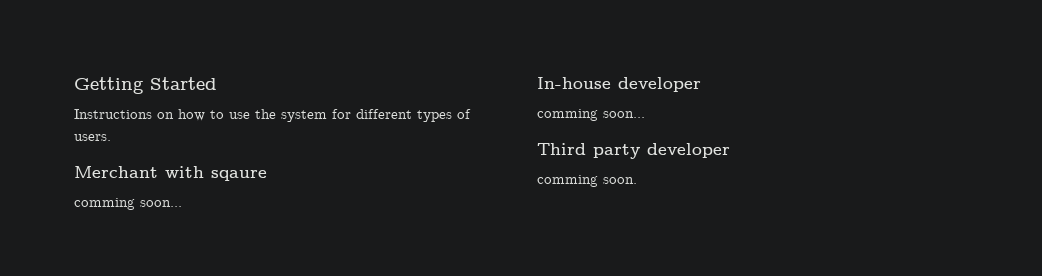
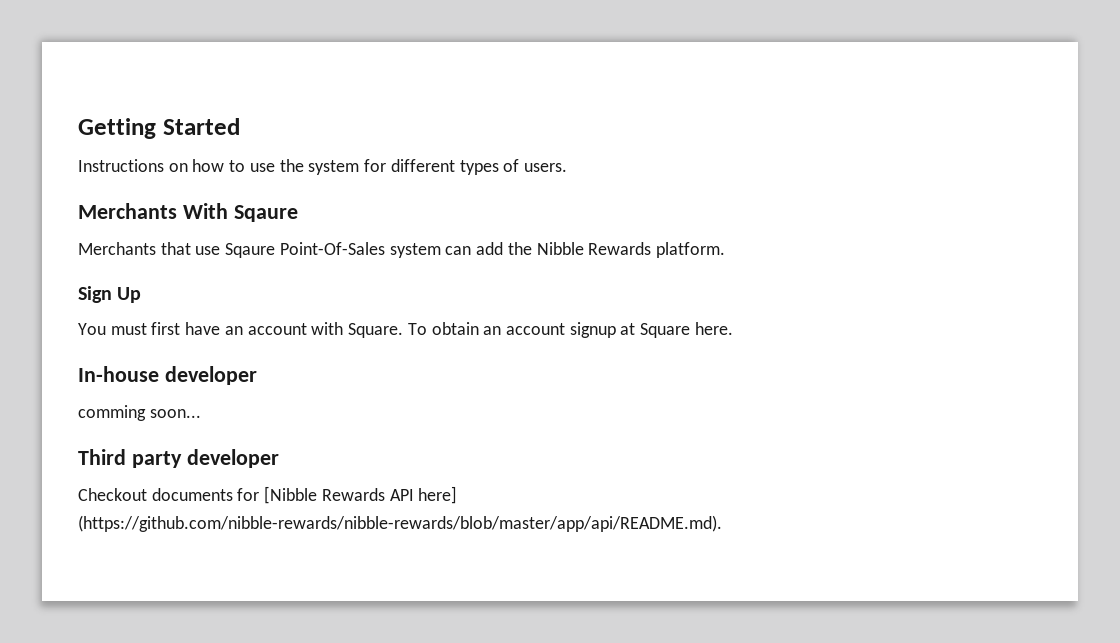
- Merchant with sqaure
- comming soon...
+ Merchants With Sqaure
+ Merchants that use Sqaure Point-Of-Sales system can add the Nibble Rewards platform.
+ Sign Up
+ You must first have an account with Square. To obtain an account signup at Square here.
- comming soon.
+ Checkout documents for [Nibble Rewards API here] (https://github.com/nibble-rewards/nibble-rewards/blob/master/app/api/README.md).

